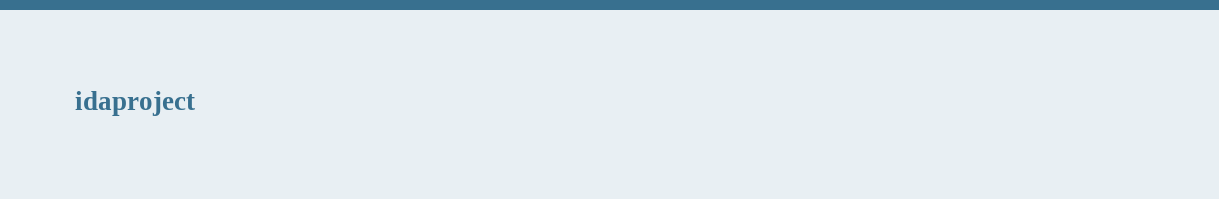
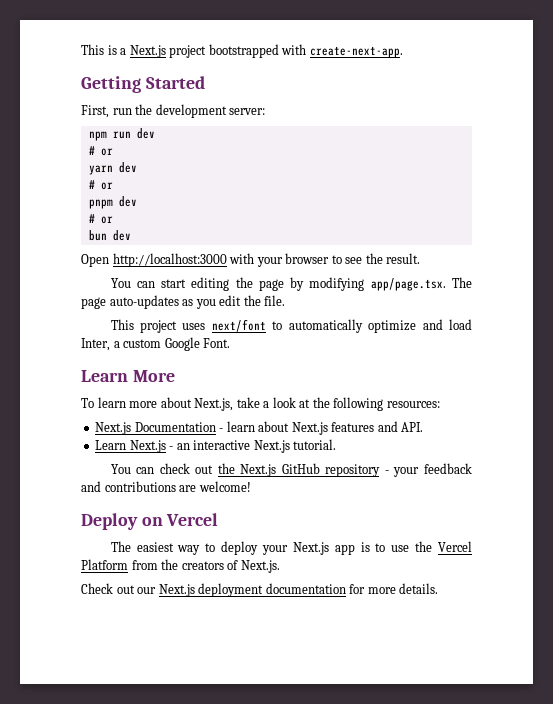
- idaproject
+ This is a Next.js project bootstrapped with create-next-app.
+ Getting Started
+ First, run the development server:
+ npm run dev
+ # or
+ yarn dev
+ # or
+ pnpm dev
+ # or
+ bun dev
+ Open http://localhost:3000 with your browser to see the result.
+ You can start editing the page by modifying app/page.tsx. The page auto-updates as you edit the file.
+ This project uses next/font to automatically optimize and load Inter, a custom Google Font.
+ Learn More
+ To learn more about Next.js, take a look at the following resources:
+ Next.js Documentation - learn about Next.js features and API.
+ Learn Next.js - an interactive Next.js tutorial.
+ You can check out the Next.js GitHub repository - your feedback and contributions are welcome!
+ Deploy on Vercel
+ The easiest way to deploy your Next.js app is to use the Vercel Platform from the creators of Next.js.
+ Check out our Next.js deployment documentation for more details.

